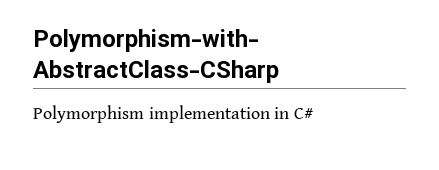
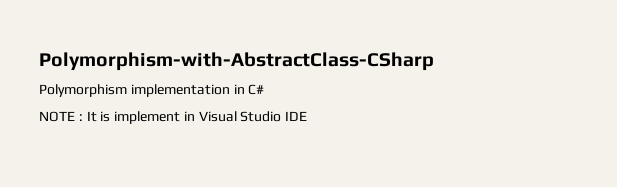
+ NOTE : It is implement in Visual Studio IDE

